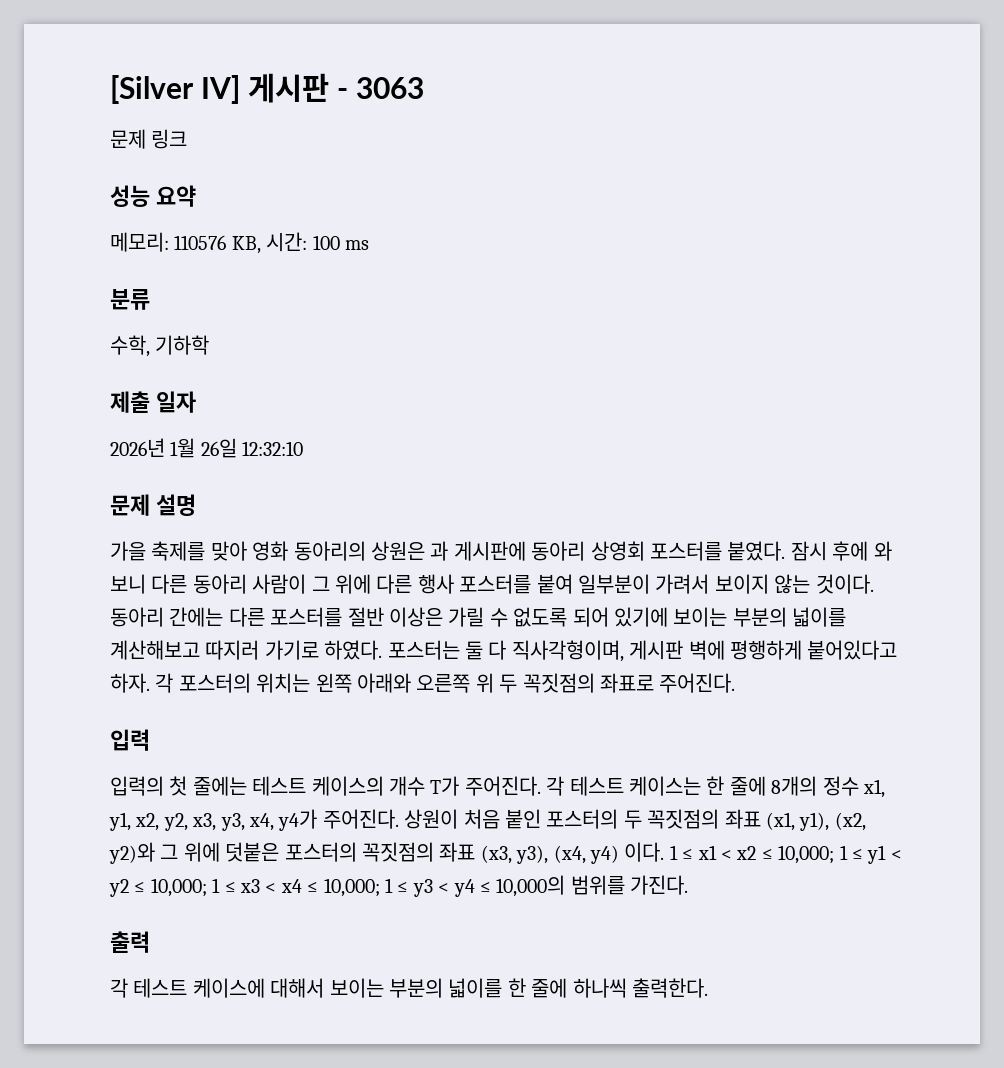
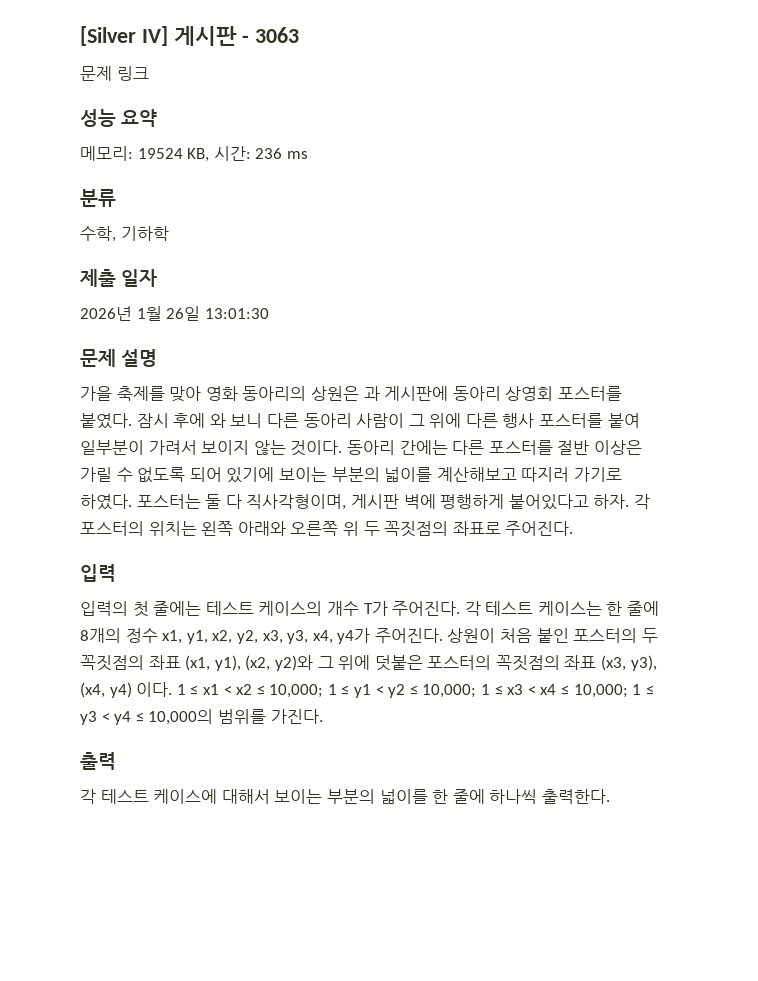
- 메모리: 110576 KB, 시간: 100 ms
+ 메모리: 19524 KB, 시간: 236 ms
- 2026년 1월 26일 12:32:10
+ 2026년 1월 26일 13:01:30

